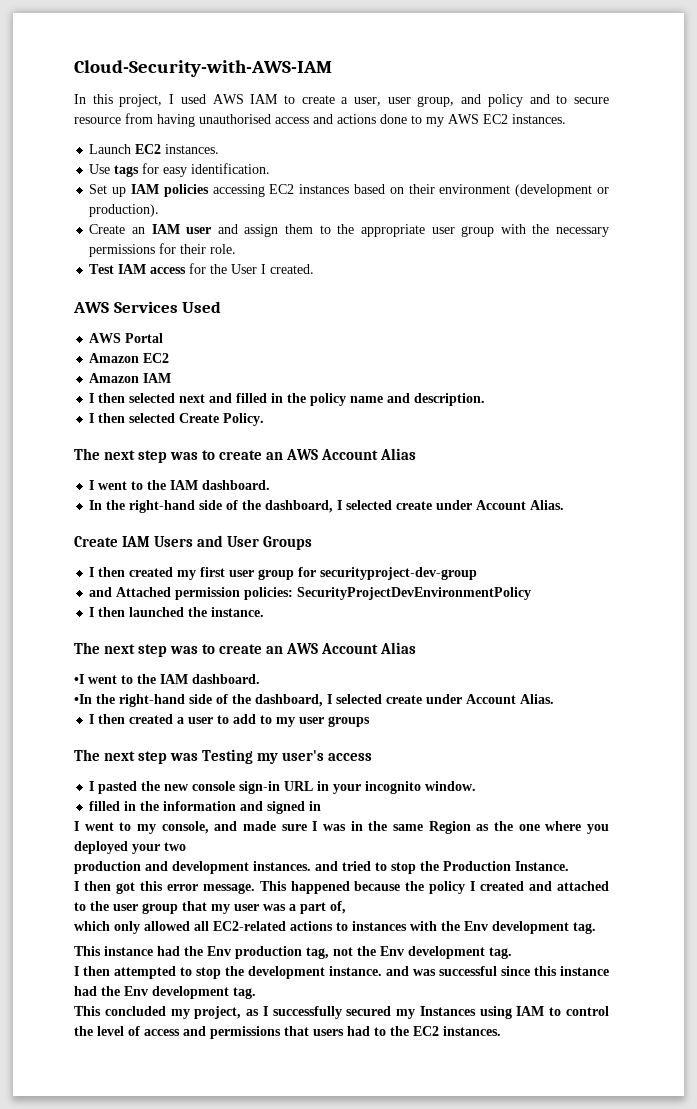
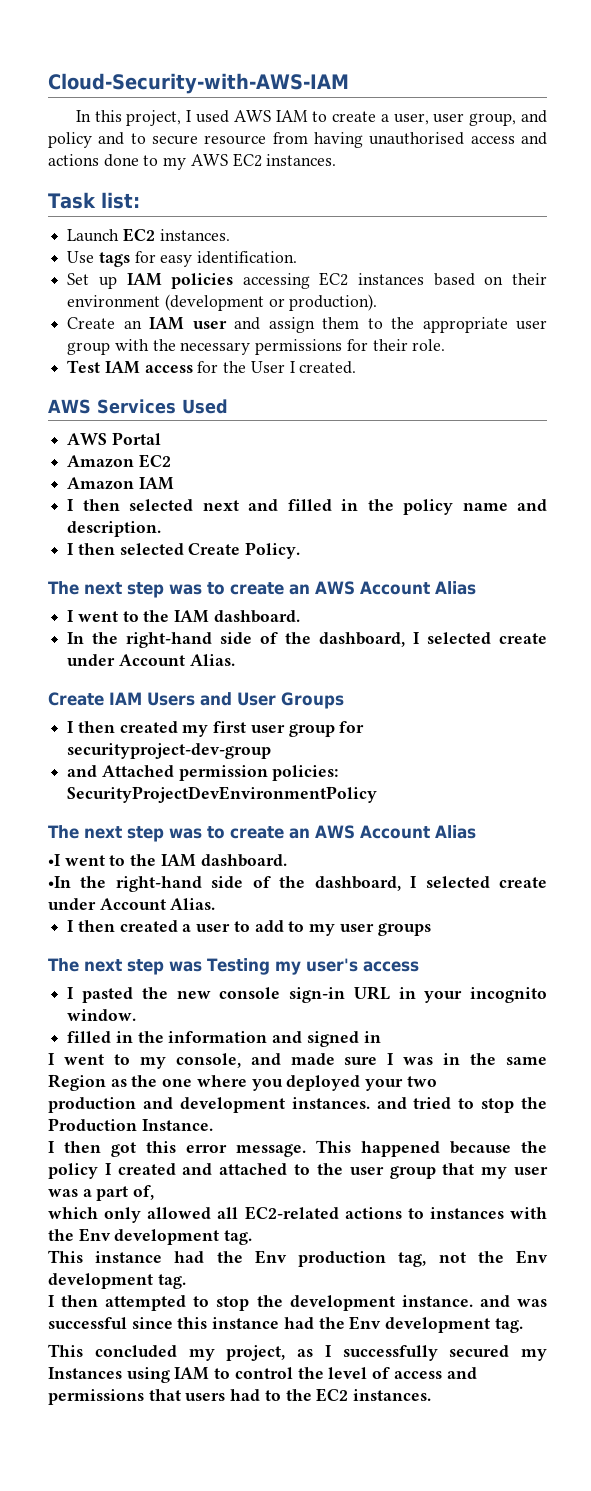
+ Task list:
- I then launched the instance.

